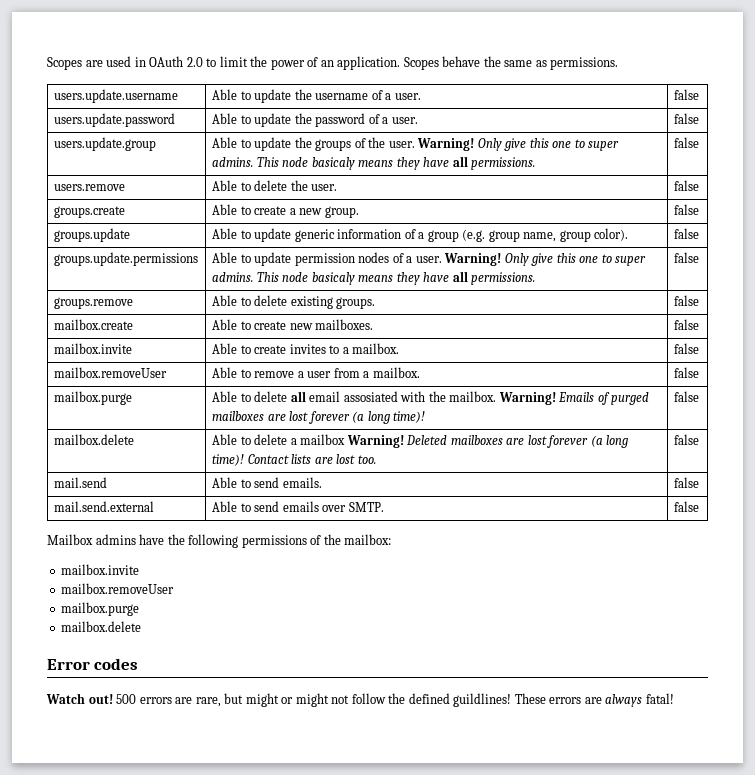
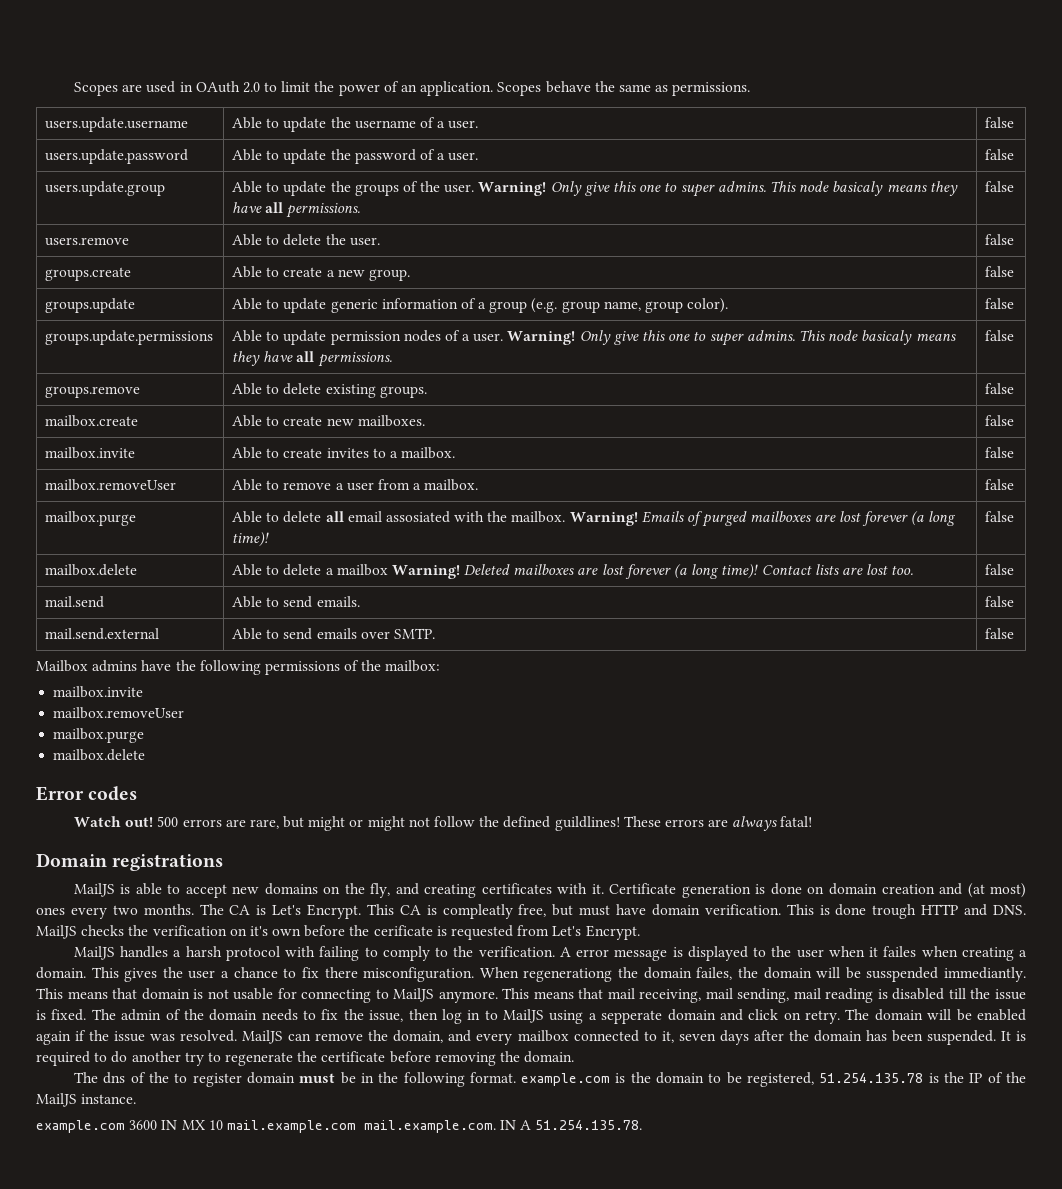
+ Domain registrations
+ MailJS is able to accept new domains on the fly, and creating certificates with it. Certificate generation is done on domain creation and (at most) ones every two months. The CA is Let's Encrypt. This CA is compleatly free, but must have domain verification. This is done trough HTTP and DNS. MailJS checks the verification on it's own before the cerificate is requested from Let's Encrypt.
+ MailJS handles a harsh protocol with failing to comply to the verification. A error message is displayed to the user when it failes when creating a domain. This gives the user a chance to fix there misconfiguration. When regenerationg the domain failes, the domain will be susspended immediantly. This means that domain is not usable for connecting to MailJS anymore. This means that mail receiving, mail sending, mail reading is disabled till the issue is fixed. The admin of the domain needs to fix the issue, then log in to MailJS using a sepperate domain and click on retry. The domain will be enabled again if the issue was resolved. MailJS can remove the domain, and every mailbox connected to it, seven days after the domain has been suspended. It is required to do another try to regenerate the certificate before removing the domain.
+ The dns of the to register domain must be in the following format. example.com is the domain to be registered, 51.254.135.78 is the IP of the MailJS instance.
+ example.com 3600 IN MX 10 mail.example.com mail.example.com. IN A 51.254.135.78.

